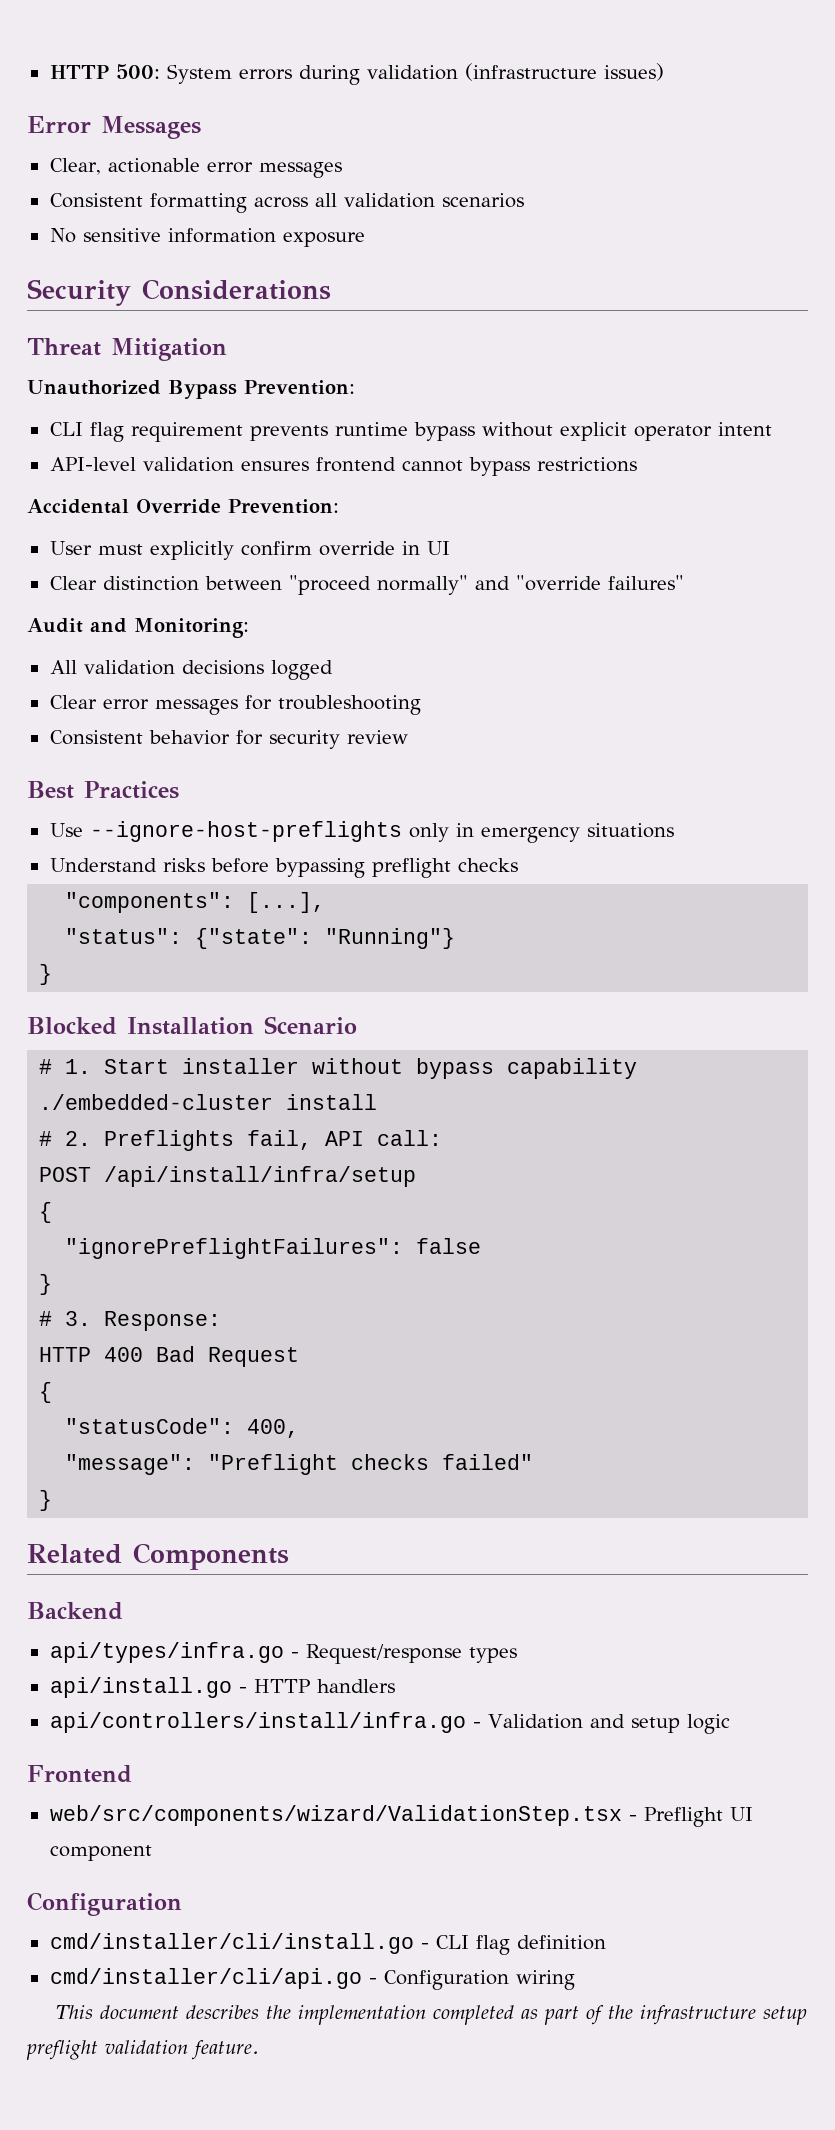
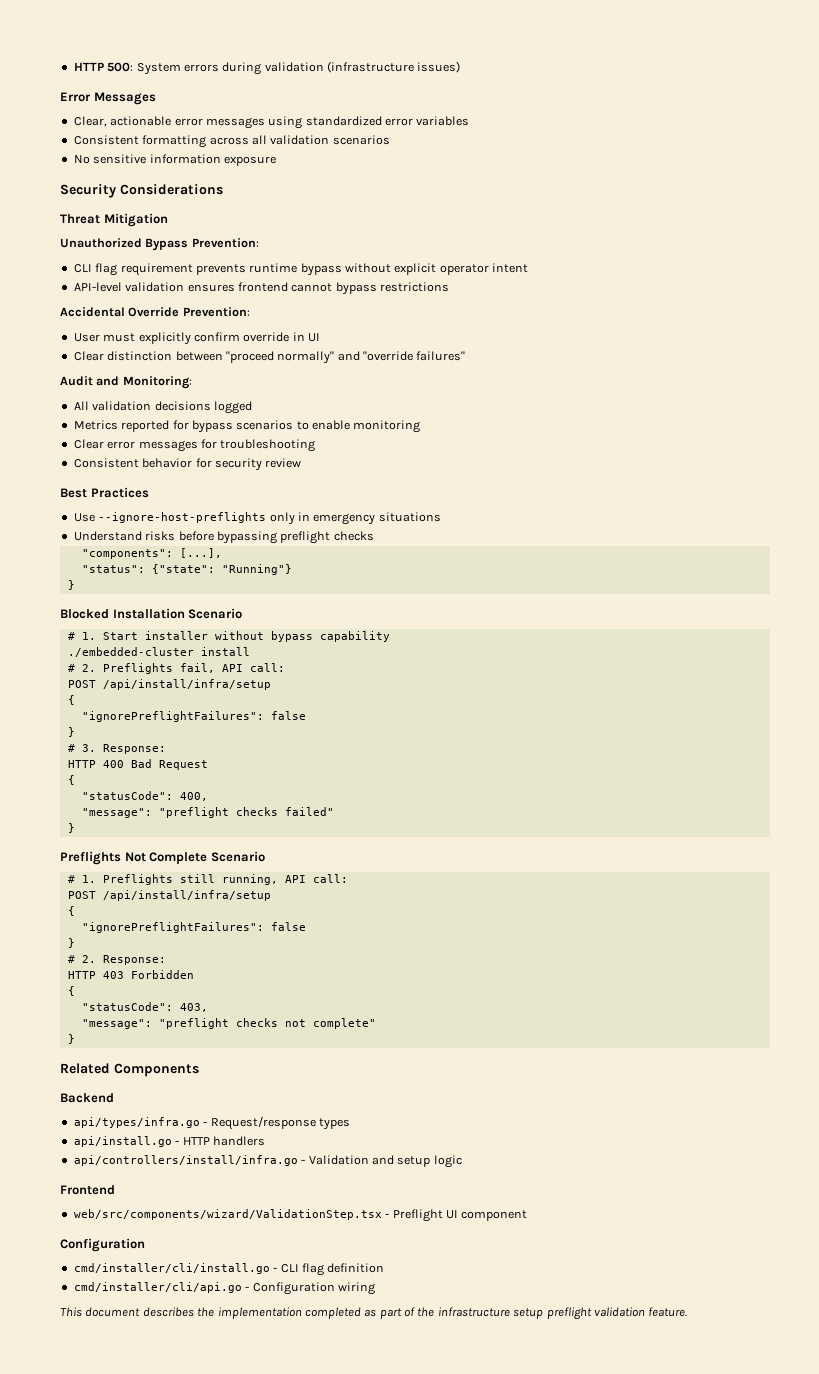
- Clear, actionable error messages
+ Clear, actionable error messages using standardized error variables
+ Metrics reported for bypass scenarios to enable monitoring
- "message": "Preflight checks failed"
+ "message": "preflight checks failed"
+ Preflights Not Complete Scenario
+ # 1. Preflights still running, API call:
+ POST /api/install/infra/setup
+ {
+ "ignorePreflightFailures": false
+ }
+ # 2. Response:
+ HTTP 403 Forbidden
+ {
+ "statusCode": 403,
+ "message": "preflight checks not complete"
+ }

